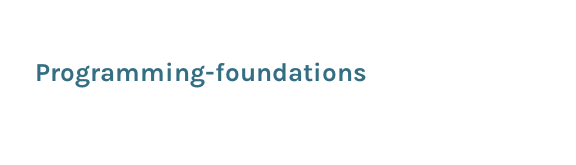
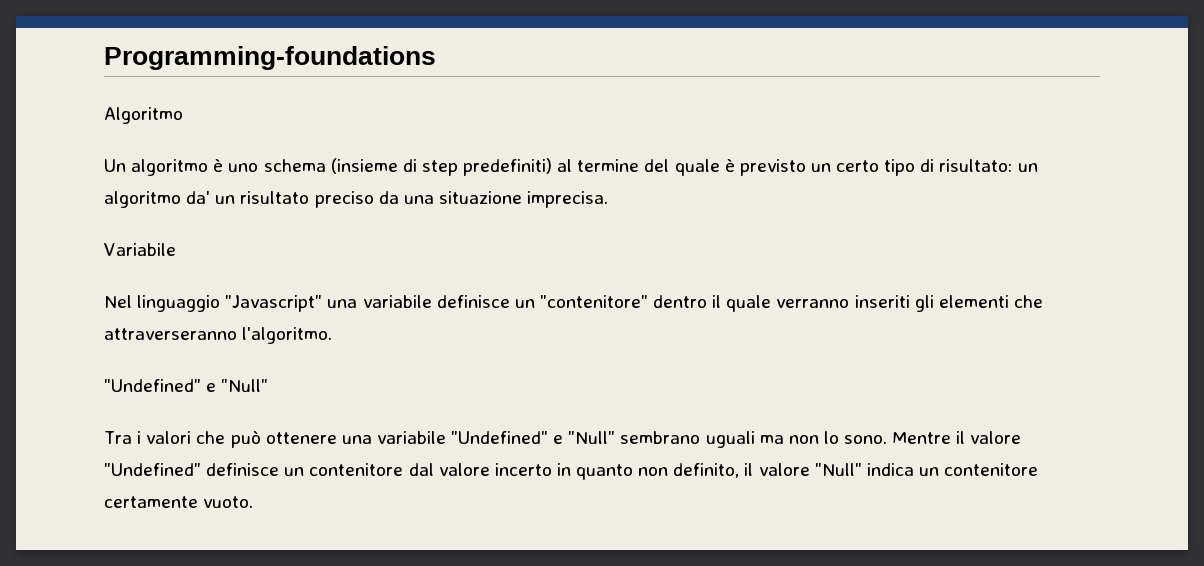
+ Algoritmo
+ Un algoritmo è uno schema (insieme di step predefiniti) al termine del quale è previsto un certo tipo di risultato: un algoritmo da' un risultato preciso da una situazione imprecisa.
+ Variabile
+ Nel linguaggio "Javascript" una variabile definisce un "contenitore" dentro il quale verranno inseriti gli elementi che attraverseranno l'algoritmo.
+ "Undefined" e "Null"
+ Tra i valori che può ottenere una variabile "Undefined" e "Null" sembrano uguali ma non lo sono. Mentre il valore "Undefined" definisce un contenitore dal valore incerto in quanto non definito, il valore "Null" indica un contenitore certamente vuoto.

